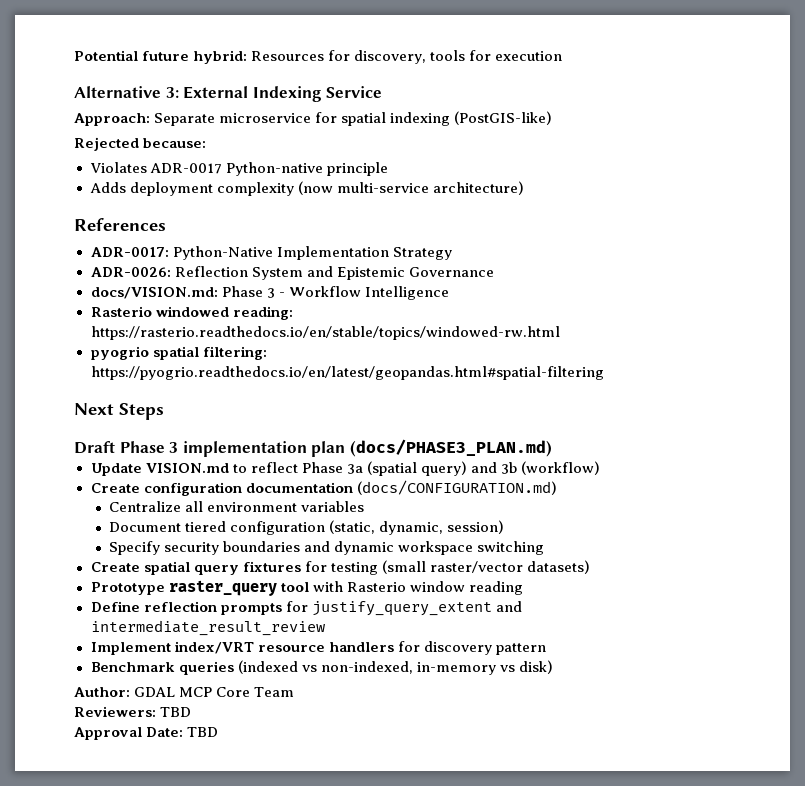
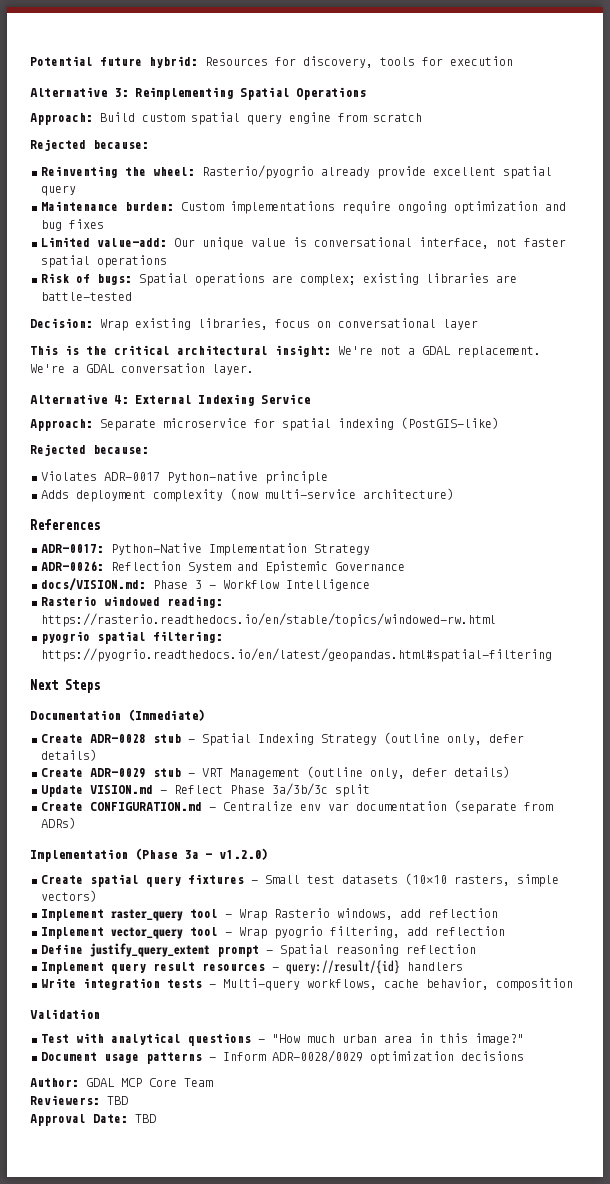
- Alternative 3: External Indexing Service
+ Alternative 3: Reimplementing Spatial Operations
+ Approach: Build custom spatial query engine from scratch
+ Rejected because:
+ Reinventing the wheel: Rasterio/pyogrio already provide excellent spatial query
+ Maintenance burden: Custom implementations require ongoing optimization and bug fixes
+ Limited value-add: Our unique value is conversational interface, not faster spatial operations
+ Risk of bugs: Spatial operations are complex; existing libraries are battle-tested
+ Decision: Wrap existing libraries, focus on conversational layer
+ This is the critical architectural insight: We're not a GDAL replacement. We're a GDAL conversation layer.
+ Alternative 4: External Indexing Service
- Draft Phase 3 implementation plan (docs/PHASE3_PLAN.md)
- Update VISION.md to reflect Phase 3a (spatial query) and 3b (workflow)
- Create configuration documentation (docs/CONFIGURATION.md)
- Centralize all environment variables
- Document tiered configuration (static, dynamic, session)
- Specify security boundaries and dynamic workspace switching
- Create spatial query fixtures for testing (small raster/vector datasets)
- Prototype raster_query tool with Rasterio window reading
- Define reflection prompts for justify_query_extent and intermediate_result_review
- Implement index/VRT resource handlers for discovery pattern
- Benchmark queries (indexed vs non-indexed, in-memory vs disk)
+ Documentation (Immediate)
+ Create ADR-0028 stub - Spatial Indexing Strategy (outline only, defer details)
+ Create ADR-0029 stub - VRT Management (outline only, defer details)
+ Update VISION.md - Reflect Phase 3a/3b/3c split
+ Create CONFIGURATION.md - Centralize env var documentation (separate from ADRs)
+ Implementation (Phase 3a - v1.2.0)
+ Create spatial query fixtures - Small test datasets (10×10 rasters, simple vectors)
+ Implement raster_query tool - Wrap Rasterio windows, add reflection
+ Implement vector_query tool - Wrap pyogrio filtering, add reflection
+ Define justify_query_extent prompt - Spatial reasoning reflection
+ Implement query result resources - query://result/{id} handlers
+ Write integration tests - Multi-query workflows, cache behavior, composition
+ Validation
+ Test with analytical questions - "How much urban area in this image?"
+ Document usage patterns - Inform ADR-0028/0029 optimization decisions

